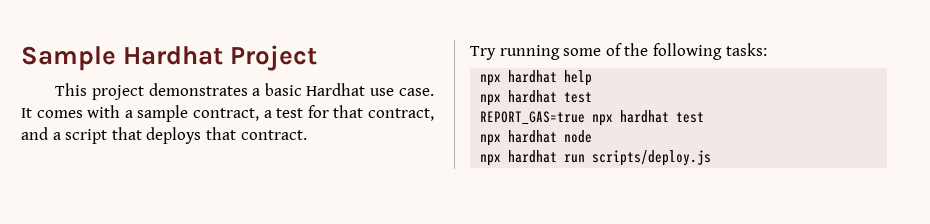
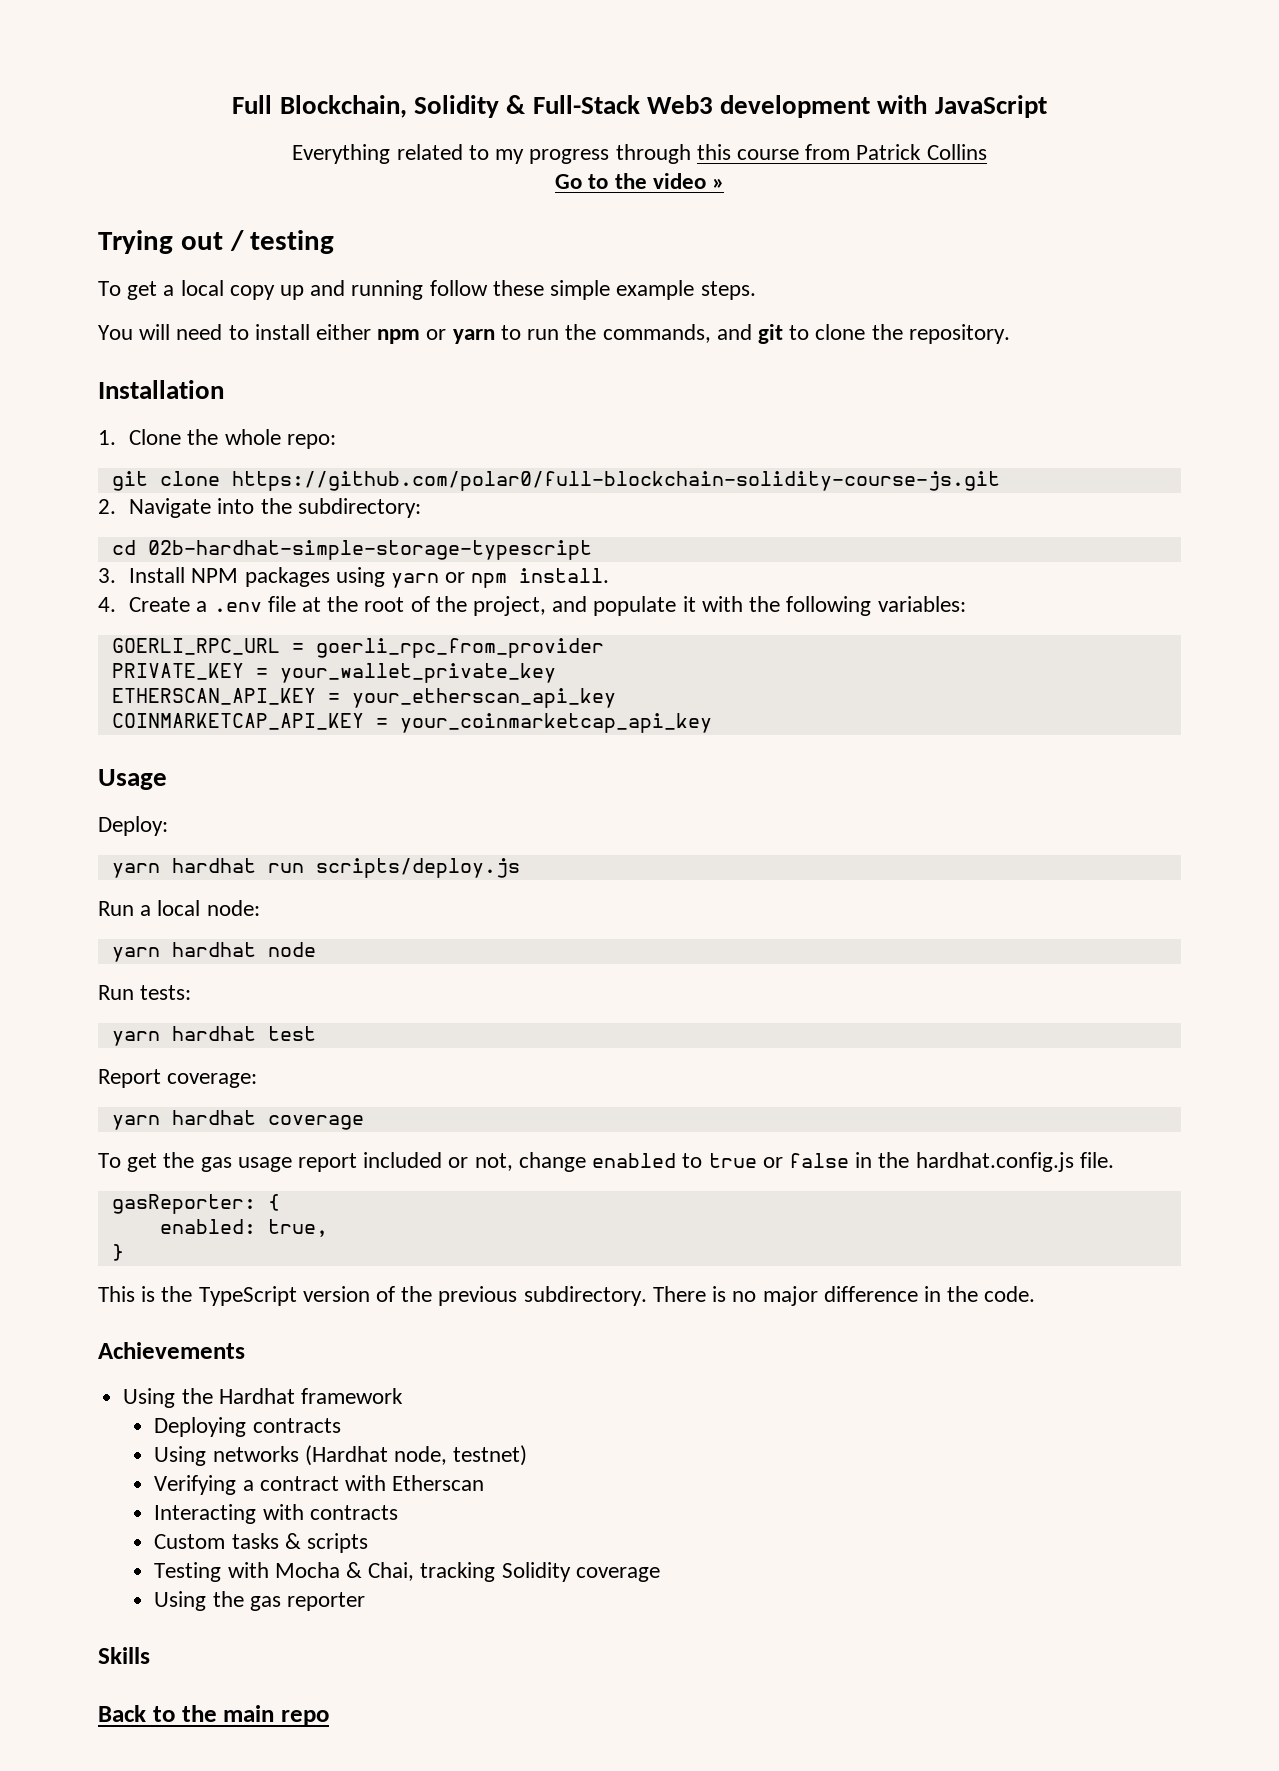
- Sample Hardhat Project
- This project demonstrates a basic Hardhat use case. It comes with a sample contract, a test for that contract, and a script that deploys that contract.
- Try running some of the following tasks:
- npx hardhat help
- npx hardhat test
- REPORT_GAS=true npx hardhat test
- npx hardhat node
- npx hardhat run scripts/deploy.js
+ Full Blockchain, Solidity & Full-Stack Web3 development with JavaScript
+ Everything related to my progress through this course from Patrick Collins
+ Go to the video »
+ Trying out / testing
+ To get a local copy up and running follow these simple example steps.
+ You will need to install either npm or yarn to run the commands, and git to clone the repository.
+ Installation
+ 1. Clone the whole repo:
+ git clone https://github.com/polar0/full-blockchain-solidity-course-js.git
+ 2. Navigate into the subdirectory:
+ cd 02b-hardhat-simple-storage-typescript
+ 3. Install NPM packages using yarn or npm install.
+ 4. Create a .env file at the root of the project, and populate it with the following variables:
+ GOERLI_RPC_URL = goerli_rpc_from_provider
+ PRIVATE_KEY = your_wallet_private_key
+ ETHERSCAN_API_KEY = your_etherscan_api_key
+ COINMARKETCAP_API_KEY = your_coinmarketcap_api_key
+ Usage
+ Deploy:
+ yarn hardhat run scripts/deploy.js
+ Run a local node:
+ yarn hardhat node
+ Run tests:
+ yarn hardhat test
+ Report coverage:
+ yarn hardhat coverage
+ To get the gas usage report included or not, change enabled to true or false in the hardhat.config.js file.
+ gasReporter: {
+ enabled: true,
+ }
+ This is the TypeScript version of the previous subdirectory. There is no major difference in the code.
+ Achievements
+ Using the Hardhat framework
+ Deploying contracts
+ Using networks (Hardhat node, testnet)
+ Verifying a contract with Etherscan
+ Interacting with contracts
+ Custom tasks & scripts
+ Testing with Mocha & Chai, tracking Solidity coverage
+ Using the gas reporter
+ Skills
+ Back to the main repo

